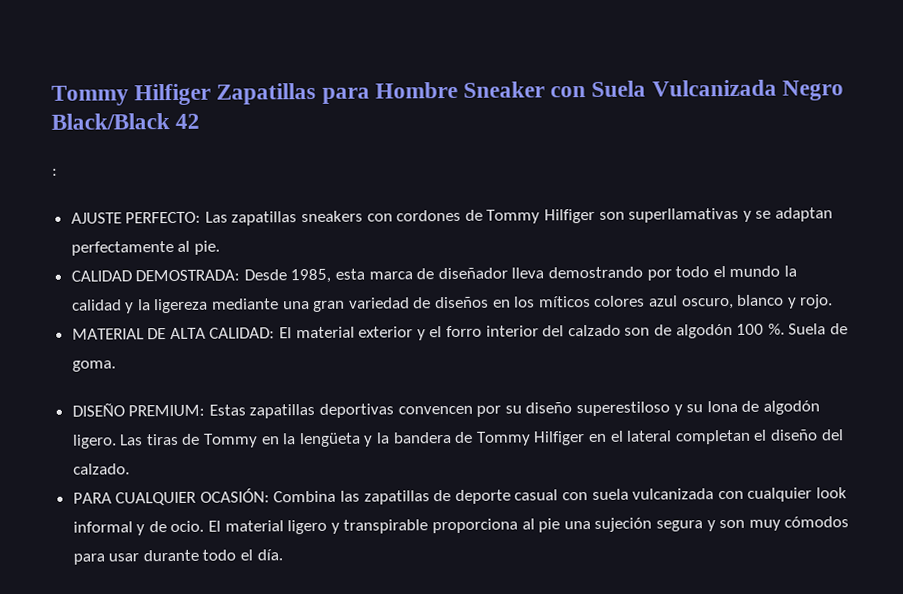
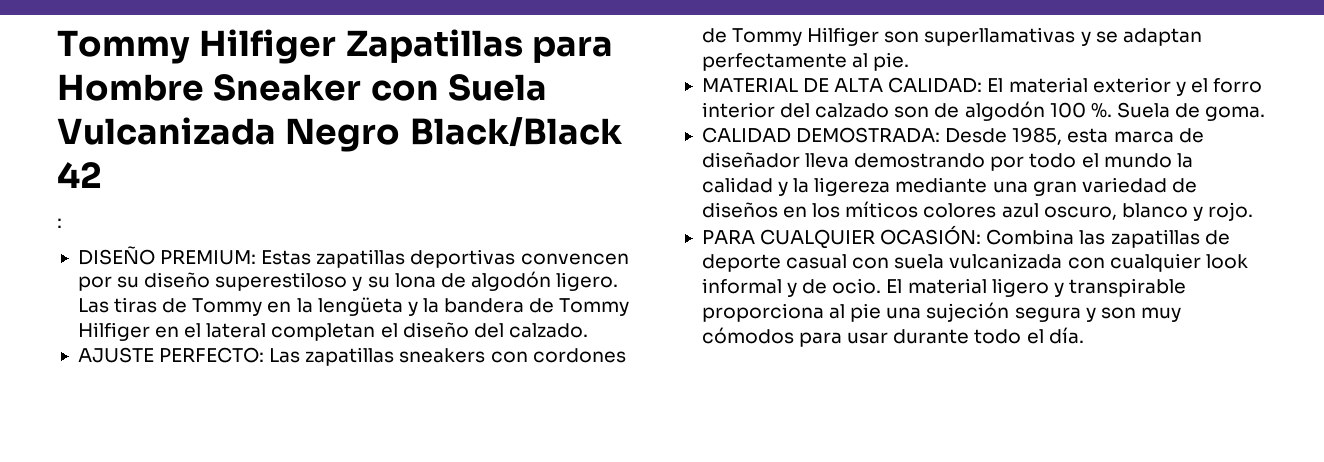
- AJUSTE PERFECTO: Las zapatillas sneakers con cordones de Tommy Hilfiger son superllamativas y se adaptan perfectamente al pie.
- CALIDAD DEMOSTRADA: Desde 1985, esta marca de diseñador lleva demostrando por todo el mundo la calidad y la ligereza mediante una gran variedad de diseños en los míticos colores azul oscuro, blanco y rojo.
- MATERIAL DE ALTA CALIDAD: El material exterior y el forro interior del calzado son de algodón 100 %. Suela de goma.
+ AJUSTE PERFECTO: Las zapatillas sneakers con cordones de Tommy Hilfiger son superllamativas y se adaptan perfectamente al pie.
+ MATERIAL DE ALTA CALIDAD: El material exterior y el forro interior del calzado son de algodón 100 %. Suela de goma.
+ CALIDAD DEMOSTRADA: Desde 1985, esta marca de diseñador lleva demostrando por todo el mundo la calidad y la ligereza mediante una gran variedad de diseños en los míticos colores azul oscuro, blanco y rojo.

